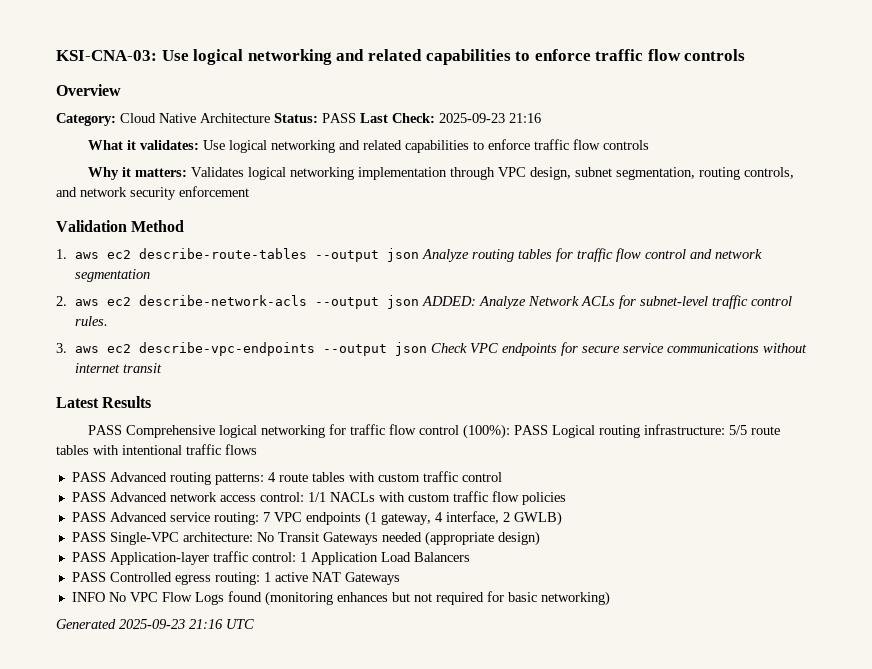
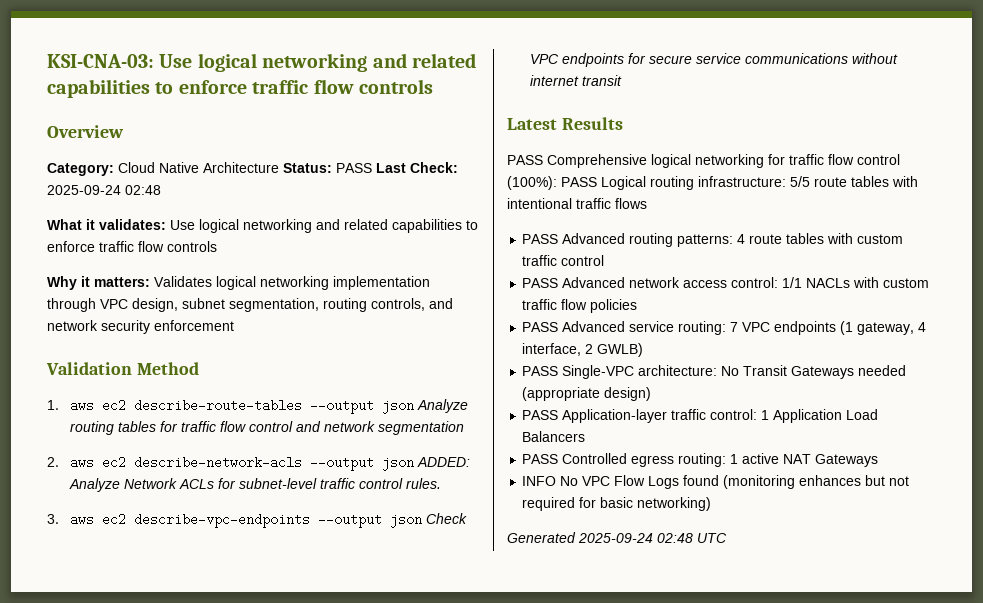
- Category: Cloud Native Architecture Status: PASS Last Check: 2025-09-23 21:16
+ Category: Cloud Native Architecture Status: PASS Last Check: 2025-09-24 02:48
- Generated 2025-09-23 21:16 UTC
+ Generated 2025-09-24 02:48 UTC

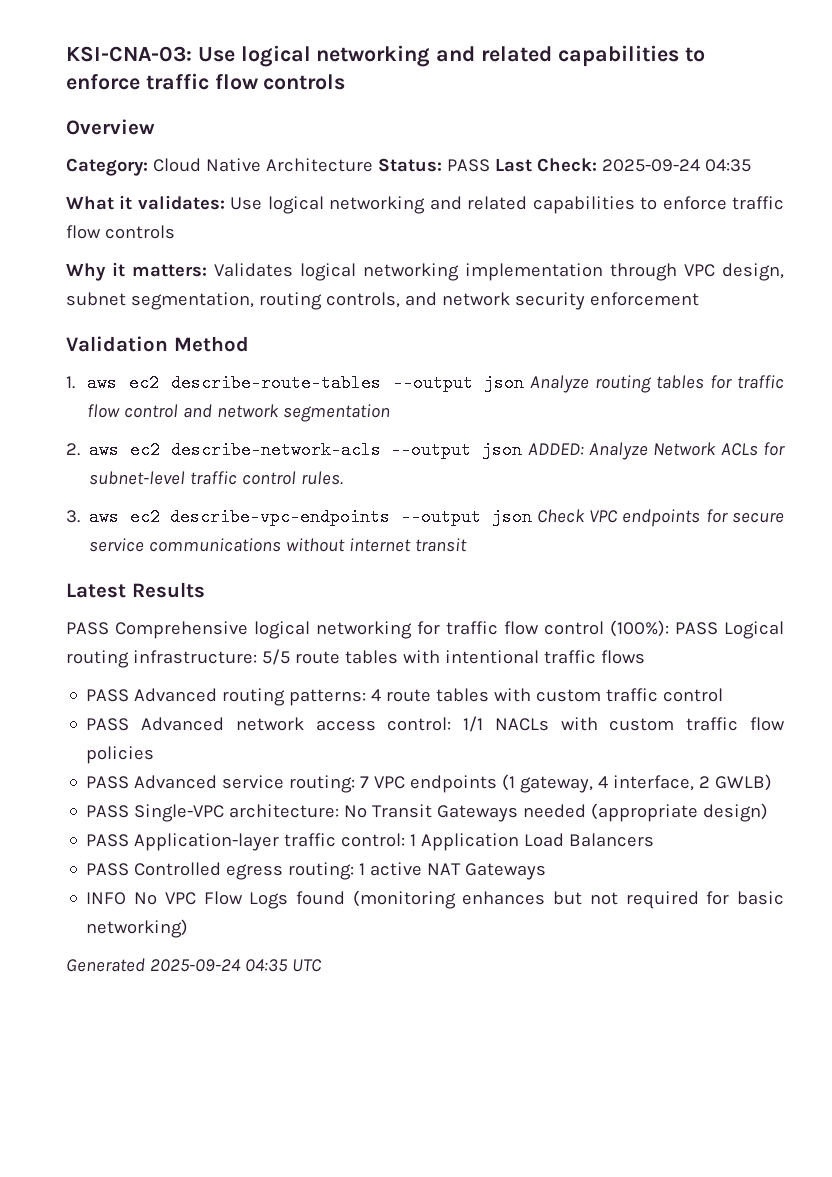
- Category: Cloud Native Architecture Status: PASS Last Check: 2025-09-24 02:48
+ Category: Cloud Native Architecture Status: PASS Last Check: 2025-09-24 04:35
- Generated 2025-09-24 02:48 UTC
+ Generated 2025-09-24 04:35 UTC

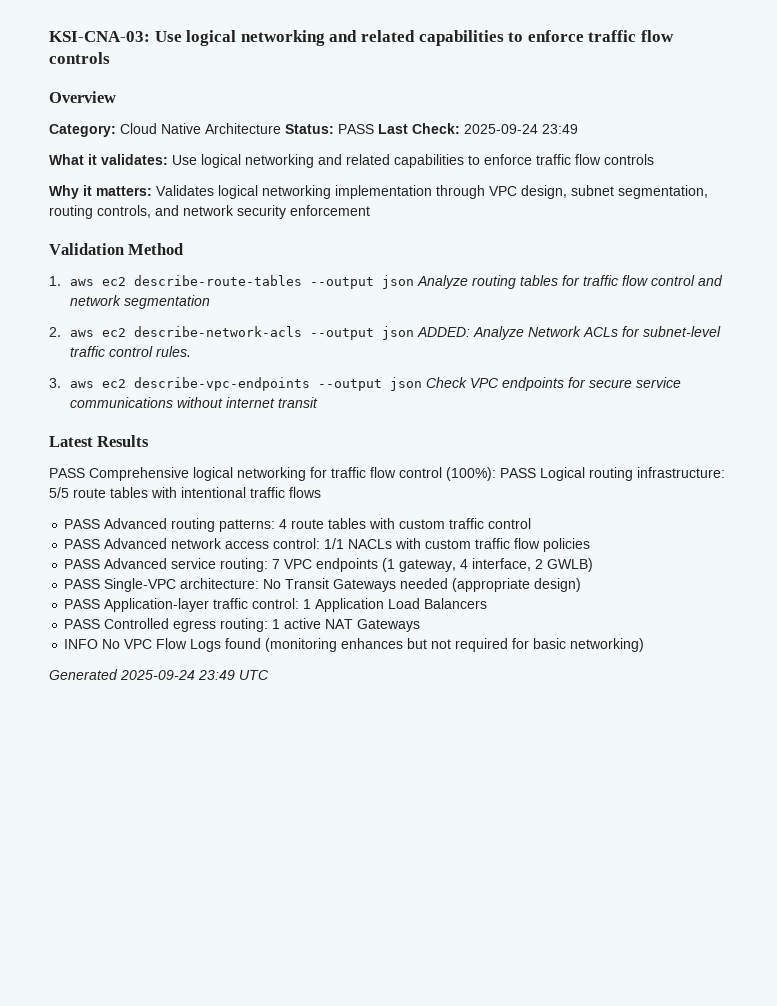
- Category: Cloud Native Architecture Status: PASS Last Check: 2025-09-24 04:35
+ Category: Cloud Native Architecture Status: PASS Last Check: 2025-09-24 23:49
- Generated 2025-09-24 04:35 UTC
+ Generated 2025-09-24 23:49 UTC

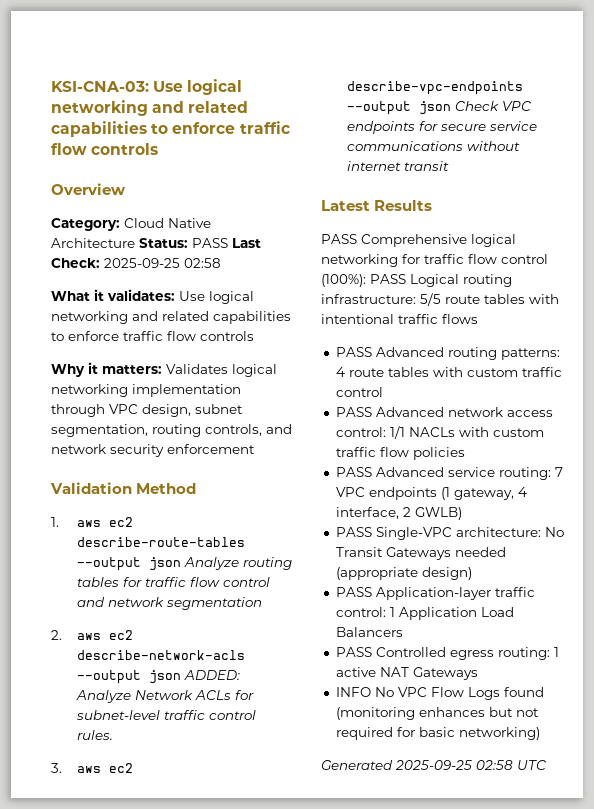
- Category: Cloud Native Architecture Status: PASS Last Check: 2025-09-24 23:49
+ Category: Cloud Native Architecture Status: PASS Last Check: 2025-09-25 02:58
- Generated 2025-09-24 23:49 UTC
+ Generated 2025-09-25 02:58 UTC

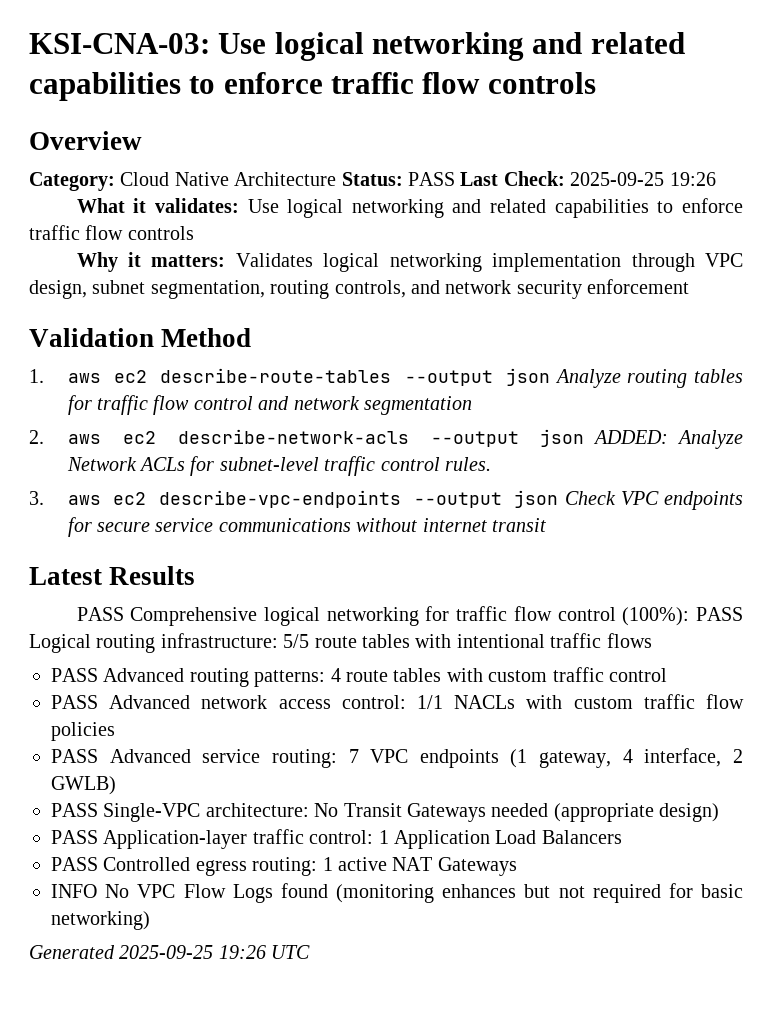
- Category: Cloud Native Architecture Status: PASS Last Check: 2025-09-25 02:58
+ Category: Cloud Native Architecture Status: PASS Last Check: 2025-09-25 19:26
- Generated 2025-09-25 02:58 UTC
+ Generated 2025-09-25 19:26 UTC

